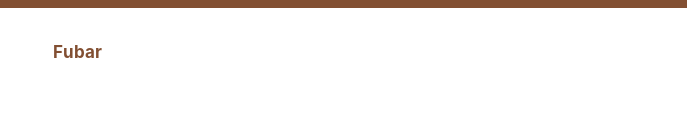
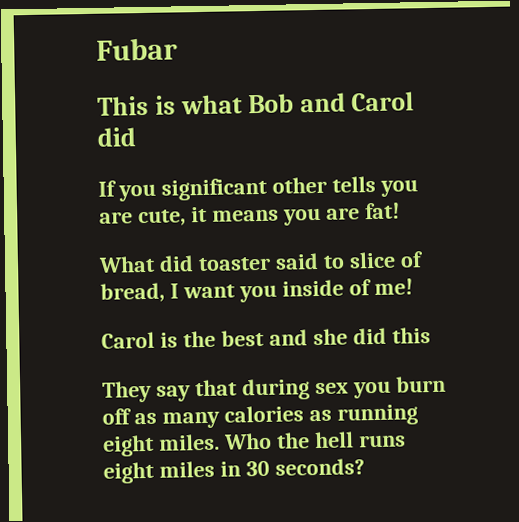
+ This is what Bob and Carol did
+ If you significant other tells you are cute, it means you are fat!
+ What did toaster said to slice of bread, I want you inside of me!
+ Carol is the best and she did this
+ They say that during sex you burn off as many calories as running eight miles. Who the hell runs eight miles in 30 seconds?

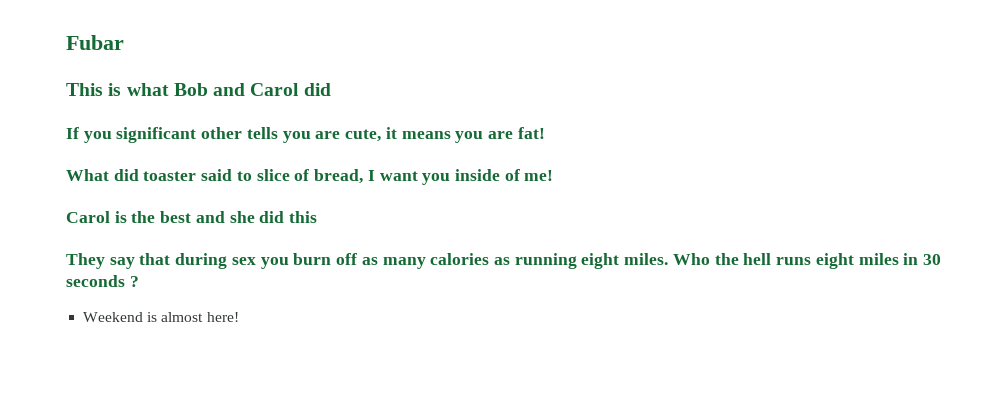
- Who the hell runs eight miles in 30 seconds?
+ Who the hell runs eight miles in 30 seconds ?
+ Weekend is almost here!

